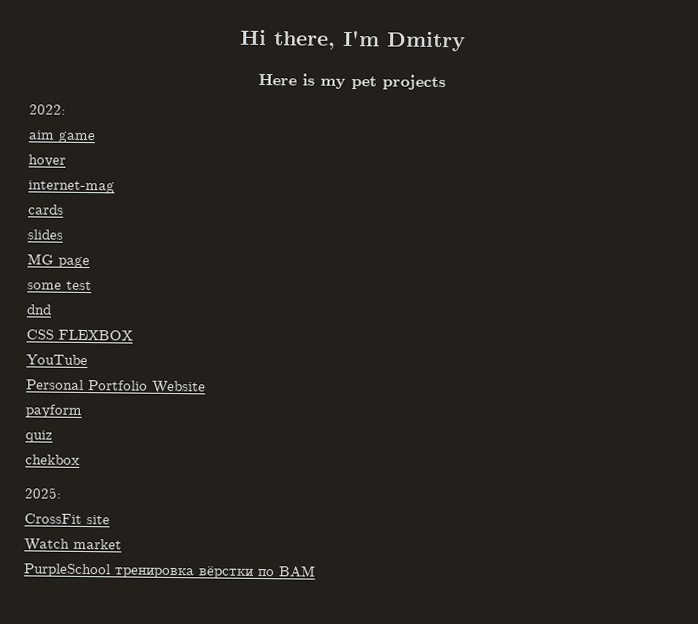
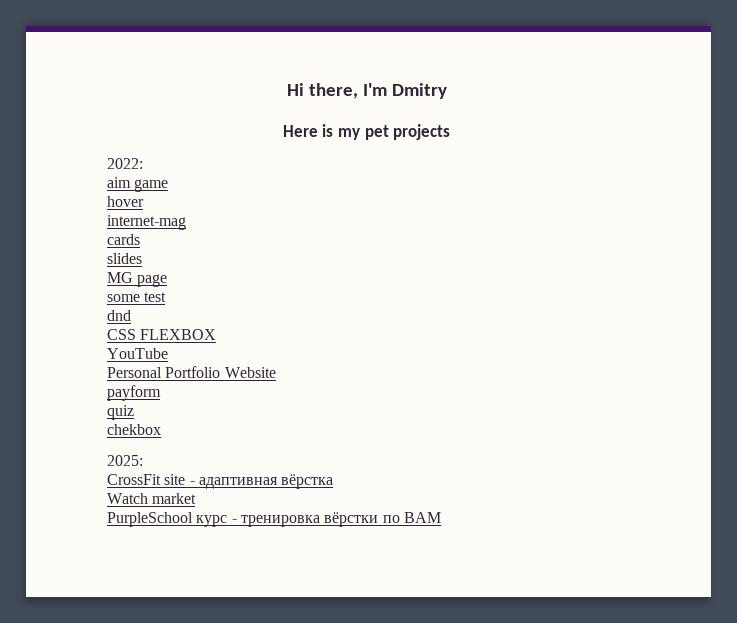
- CrossFit site
+ CrossFit site - адаптивная вёрстка
- PurpleSchool тренировка вёрстки по BAM
+ PurpleSchool курс - тренировка вёрстки по BAM

